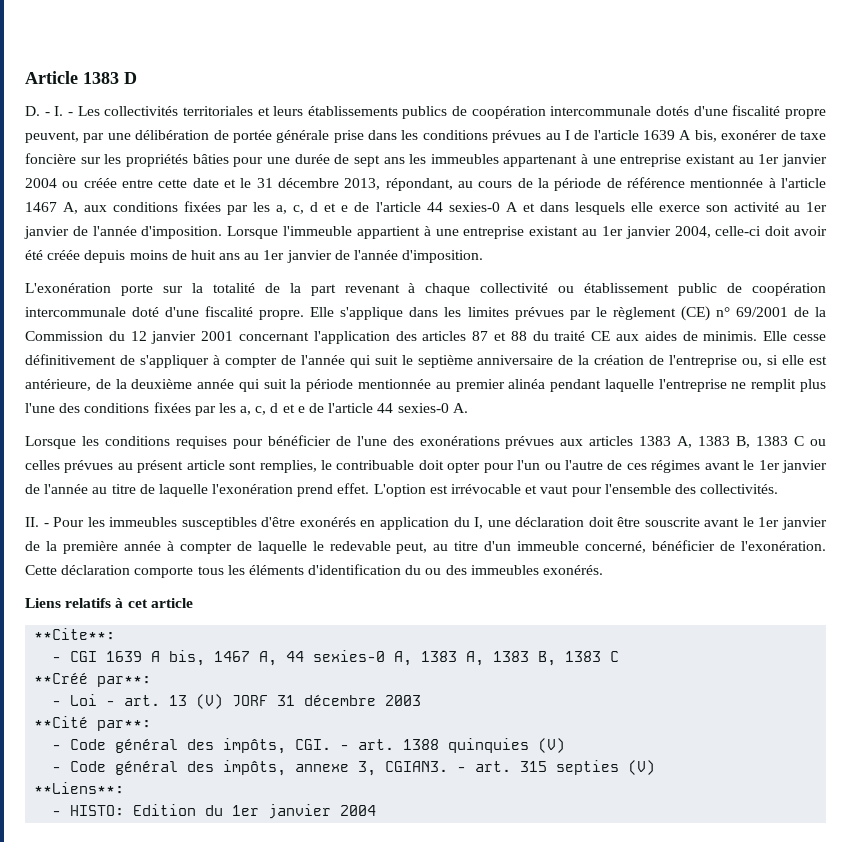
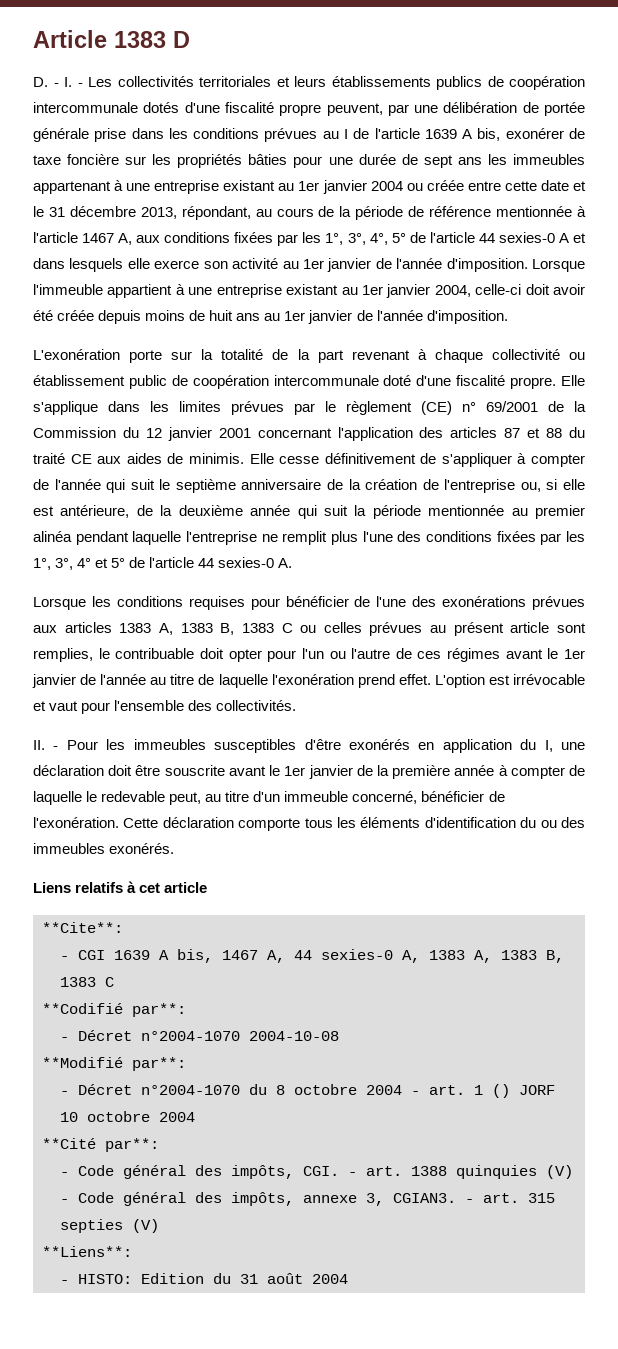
- D. - I. - Les collectivités territoriales et leurs établissements publics de coopération intercommunale dotés d'une fiscalité propre peuvent, par une délibération de portée générale prise dans les conditions prévues au I de l'article 1639 A bis, exonérer de taxe foncière sur les propriétés bâties pour une durée de sept ans les immeubles appartenant à une entreprise existant au 1er janvier 2004 ou créée entre cette date et le 31 décembre 2013, répondant, au cours de la période de référence mentionnée à l'article 1467 A, aux conditions fixées par les a, c, d et e de l'article 44 sexies-0 A et dans lesquels elle exerce son activité au 1er janvier de l'année d'imposition.
+ D. - I. - Les collectivités territoriales et leurs établissements publics de coopération intercommunale dotés d'une fiscalité propre peuvent, par une délibération de portée générale prise dans les conditions prévues au I de l'article 1639 A bis, exonérer de taxe foncière sur les propriétés bâties pour une durée de sept ans les immeubles appartenant à une entreprise existant au 1er janvier 2004 ou créée entre cette date et le 31 décembre 2013, répondant, au cours de la période de référence mentionnée à l'article 1467 A, aux conditions fixées par les 1°, 3°, 4°, 5° de l'article 44 sexies-0 A et dans lesquels elle exerce son activité au 1er janvier de l'année d'imposition.
- Elle cesse définitivement de s'appliquer à compter de l'année qui suit le septième anniversaire de la création de l'entreprise ou, si elle est antérieure, de la deuxième année qui suit la période mentionnée au premier alinéa pendant laquelle l'entreprise ne remplit plus l'une des conditions fixées par les a, c, d et e de l'article 44 sexies-0 A.
+ Elle cesse définitivement de s'appliquer à compter de l'année qui suit le septième anniversaire de la création de l'entreprise ou, si elle est antérieure, de la deuxième année qui suit la période mentionnée au premier alinéa pendant laquelle l'entreprise ne remplit plus l'une des conditions fixées par les 1°, 3°, 4° et 5° de l'article 44 sexies-0 A.
- **Créé par**:
- - Loi - art. 13 (V) JORF 31 décembre 2003
+ **Codifié par**:
+ - Décret n°2004-1070 2004-10-08
+ **Modifié par**:
+ - Décret n°2004-1070 du 8 octobre 2004 - art. 1 () JORF 10 octobre 2004
- - HISTO: Edition du 1er janvier 2004
+ - HISTO: Edition du 31 août 2004

